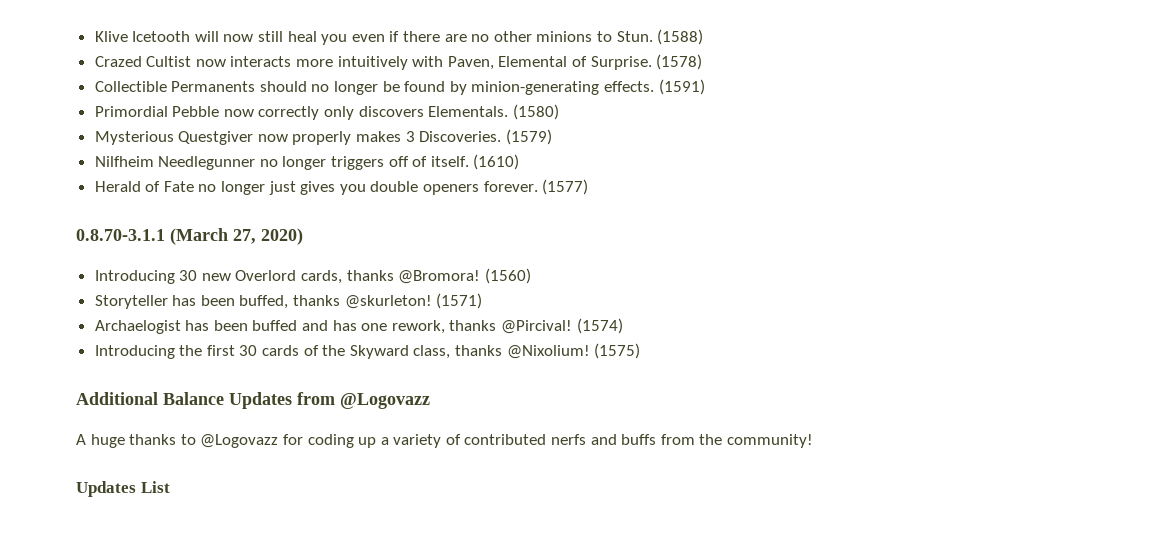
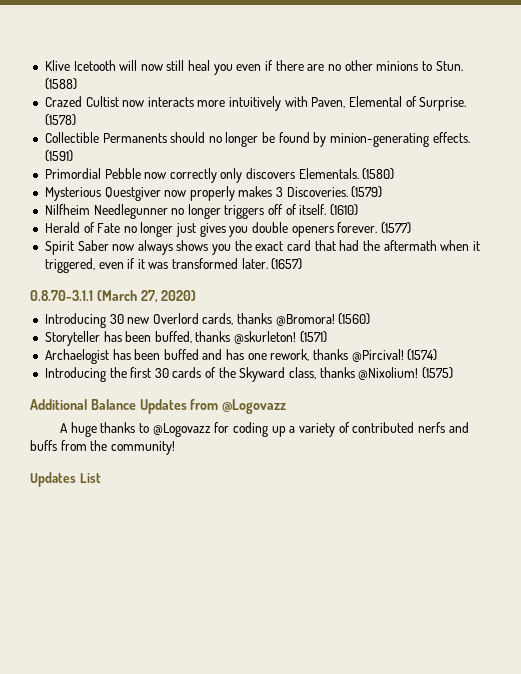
+ Spirit Saber now always shows you the exact card that had the aftermath when it triggered, even if it was transformed later. (1657)

